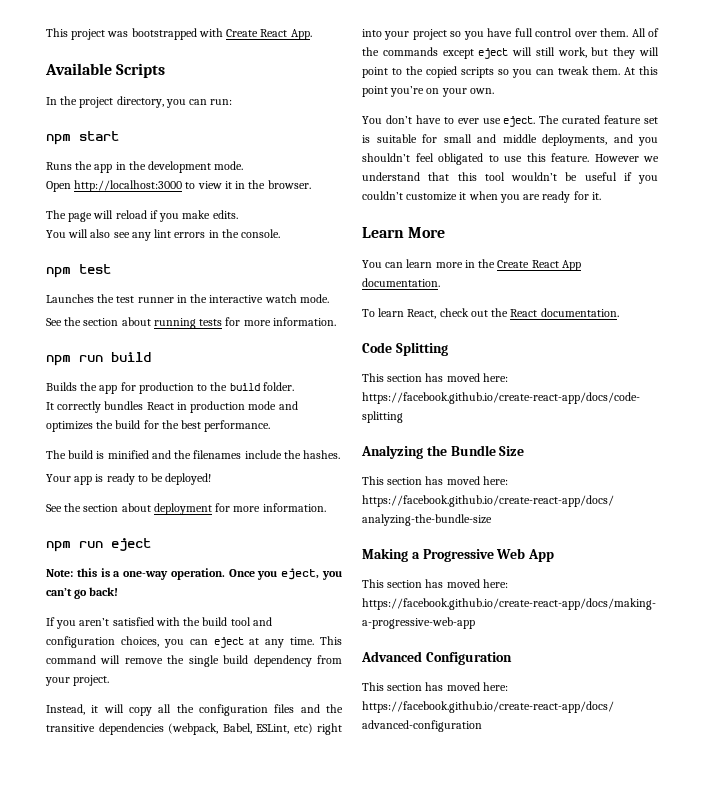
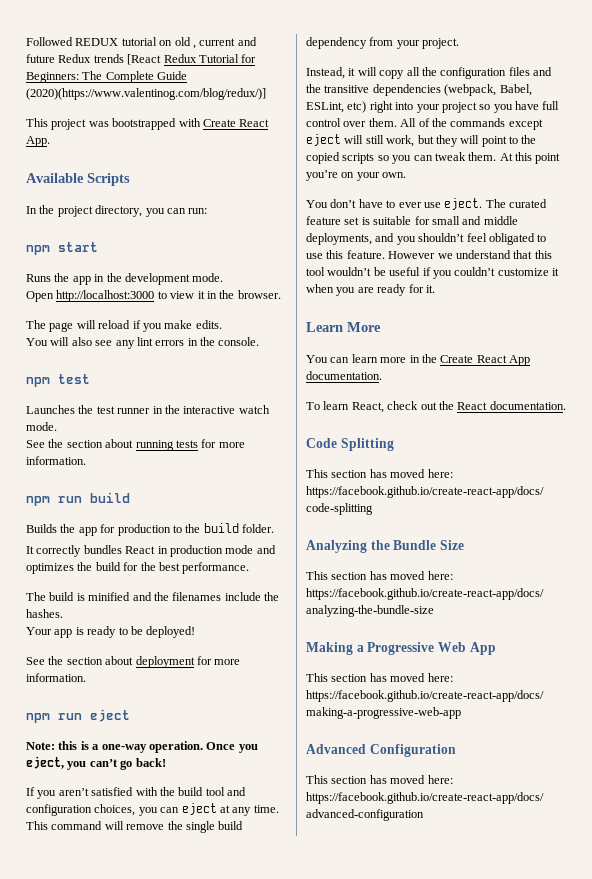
+ Followed REDUX tutorial on old , current and future Redux trends [React Redux Tutorial for Beginners: The Complete Guide (2020)(https://www.valentinog.com/blog/redux/)]

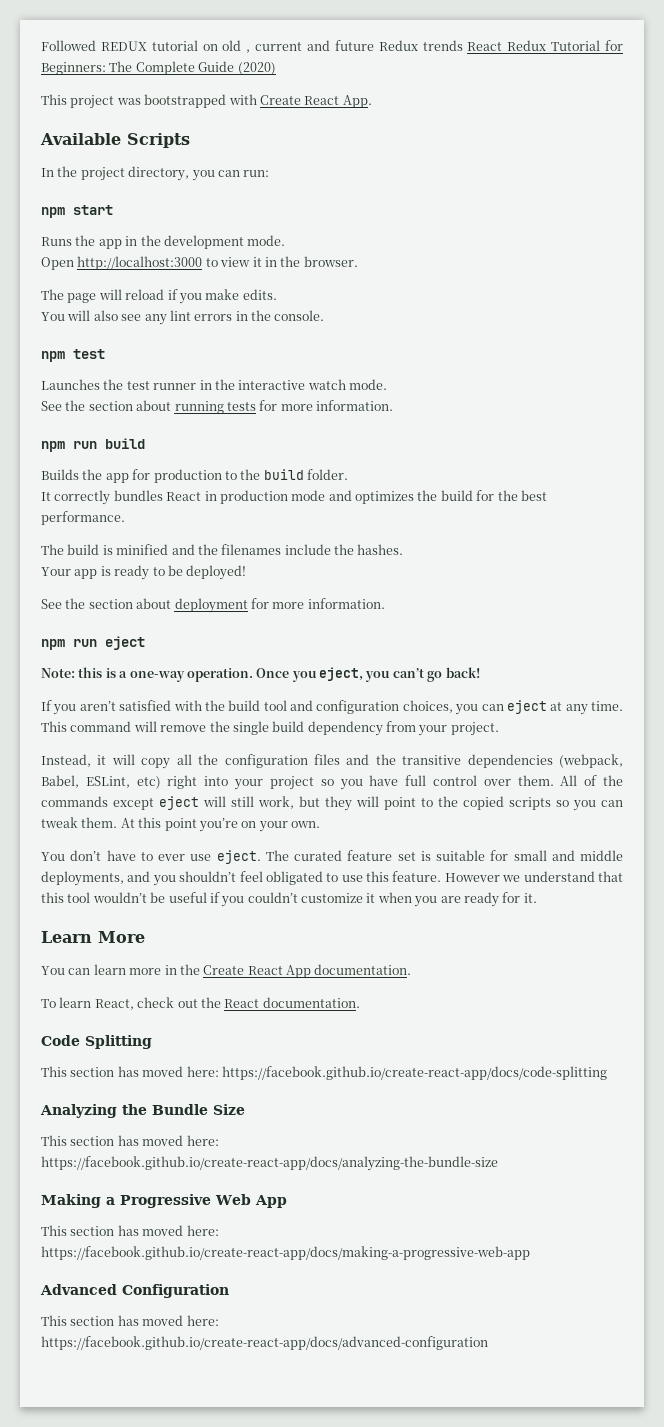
- Followed REDUX tutorial on old , current and future Redux trends [React Redux Tutorial for Beginners: The Complete Guide (2020)(https://www.valentinog.com/blog/redux/)]
+ Followed REDUX tutorial on old , current and future Redux trends React Redux Tutorial for Beginners: The Complete Guide (2020)

